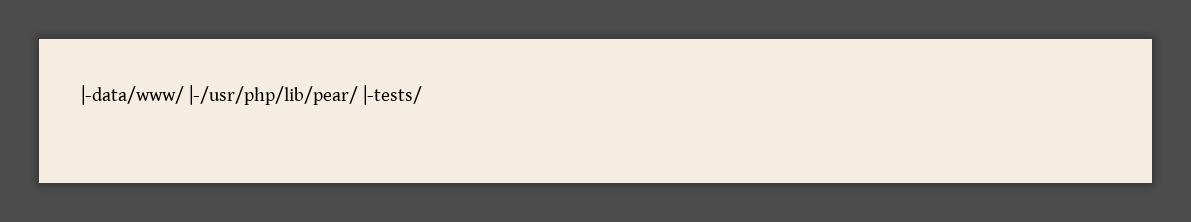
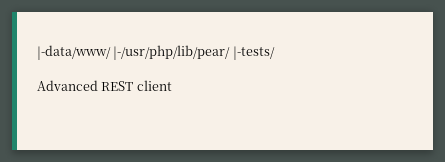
+ Advanced REST client

